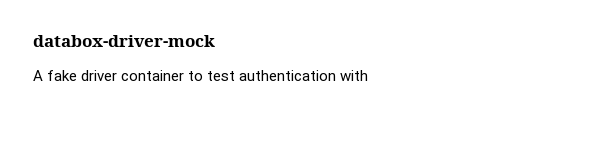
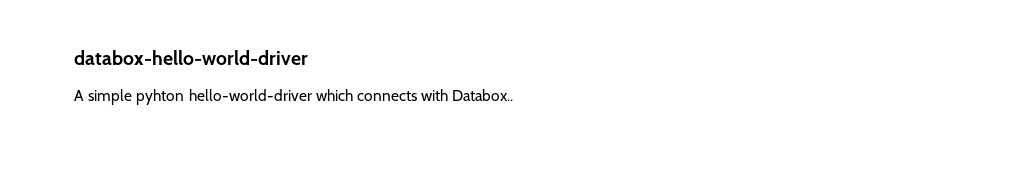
- databox-driver-mock
+ databox-hello-world-driver
- A fake driver container to test authentication with
+ A simple pyhton hello-world-driver which connects with Databox..

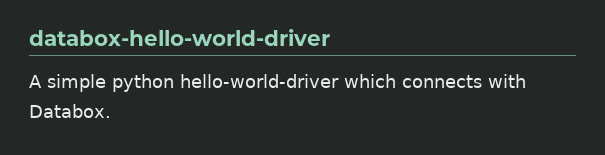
- A simple pyhton hello-world-driver which connects with Databox..
+ A simple python hello-world-driver which connects with Databox.

